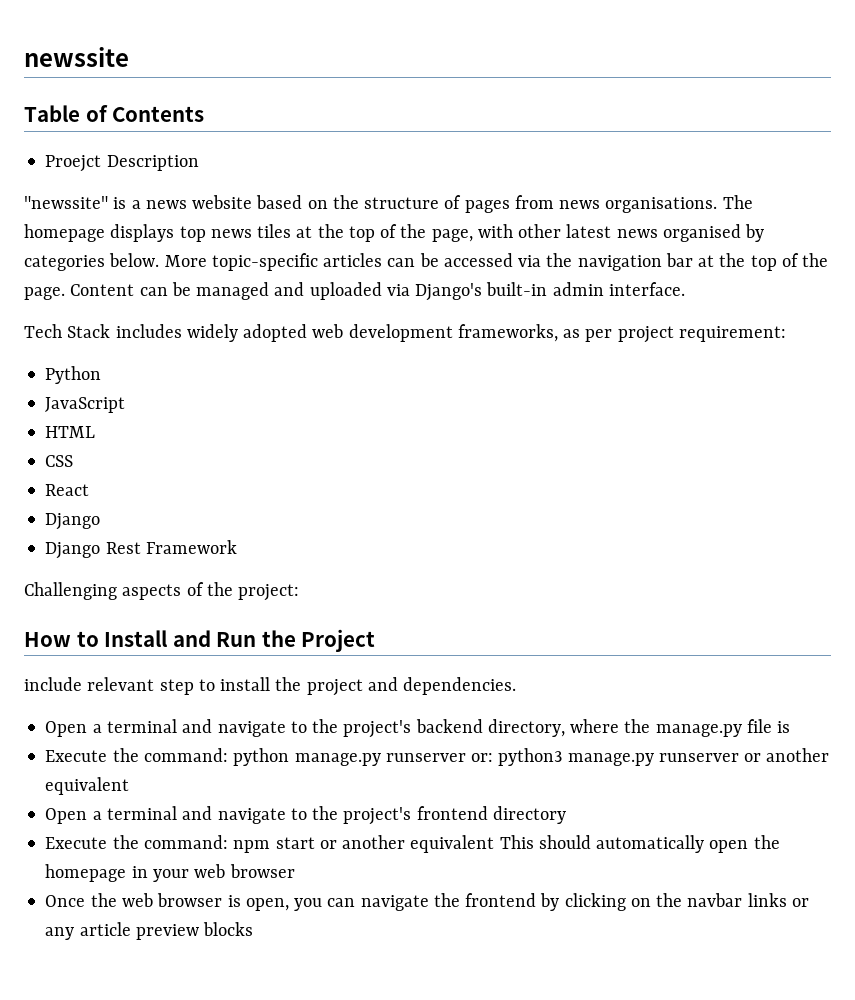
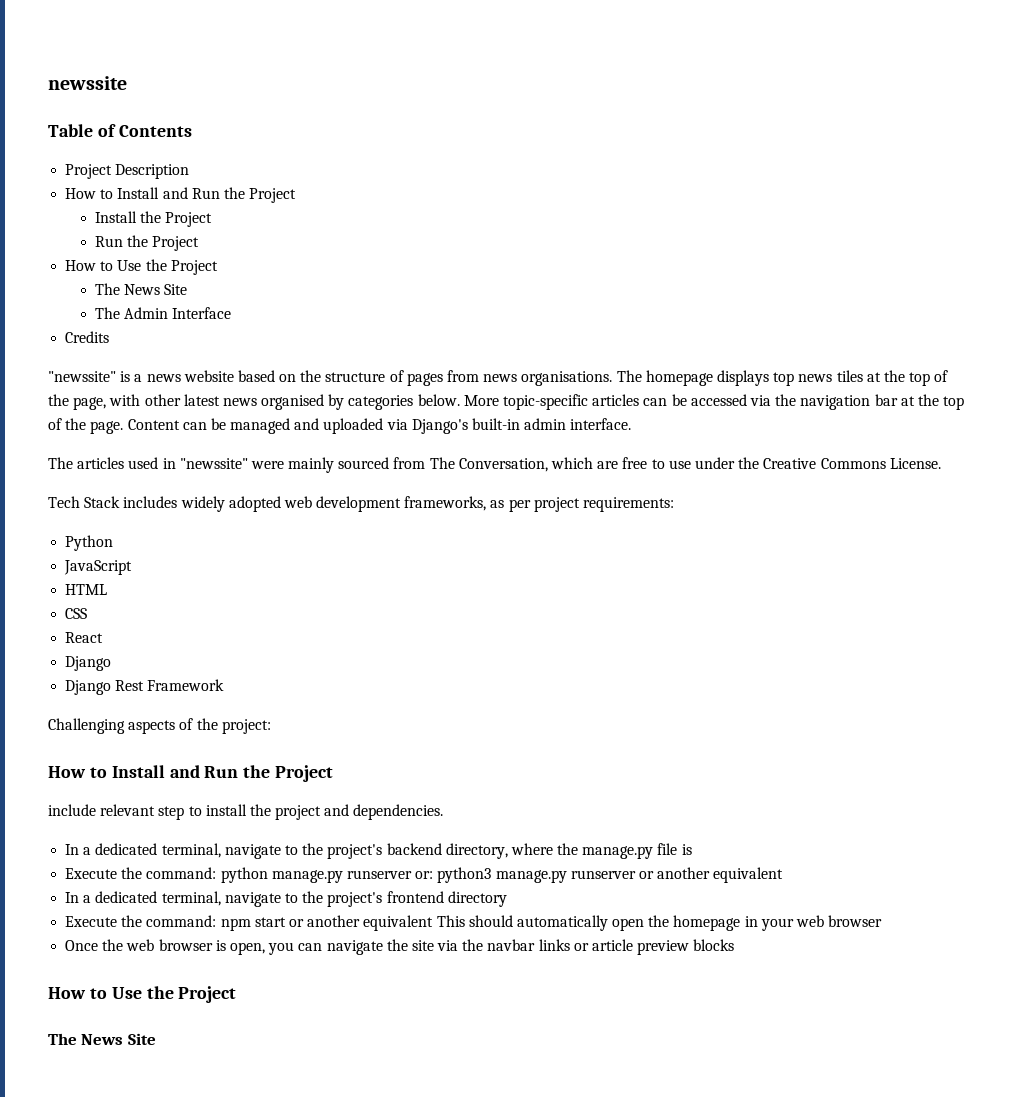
- Proejct Description
+ Project Description
+ How to Install and Run the Project
+ Install the Project
+ Run the Project
+ How to Use the Project
+ The News Site
+ The Admin Interface
+ Credits
+ The articles used in "newssite" were mainly sourced from The Conversation, which are free to use under the Creative Commons License.
- Tech Stack includes widely adopted web development frameworks, as per project requirement:
+ Tech Stack includes widely adopted web development frameworks, as per project requirements:
- Open a terminal and navigate to the project's backend directory, where the manage.py file is
+ In a dedicated terminal, navigate to the project's backend directory, where the manage.py file is
- Open a terminal and navigate to the project's frontend directory
+ In a dedicated terminal, navigate to the project's frontend directory
- Once the web browser is open, you can navigate the frontend by clicking on the navbar links or any article preview blocks
+ Once the web browser is open, you can navigate the site via the navbar links or article preview blocks
+ How to Use the Project
+ The News Site

